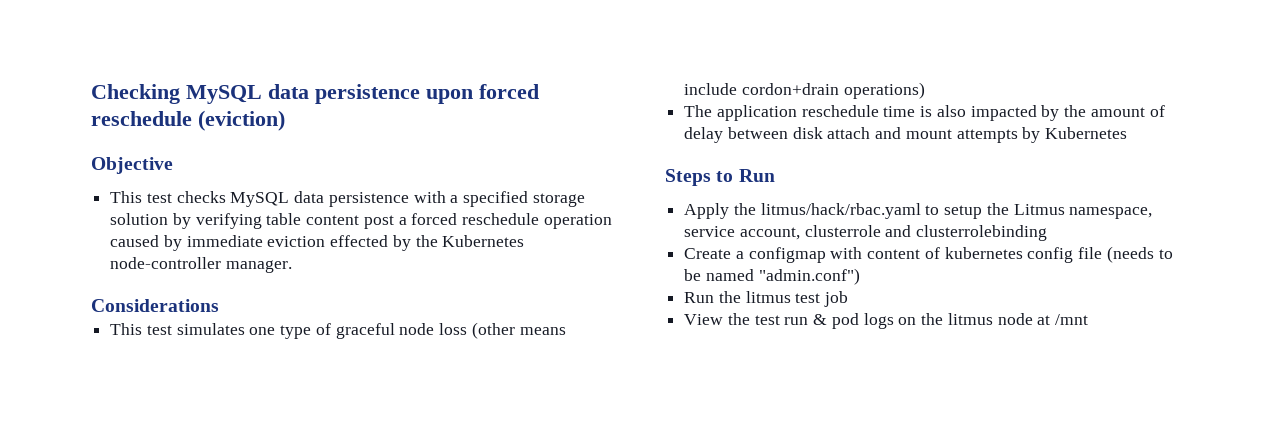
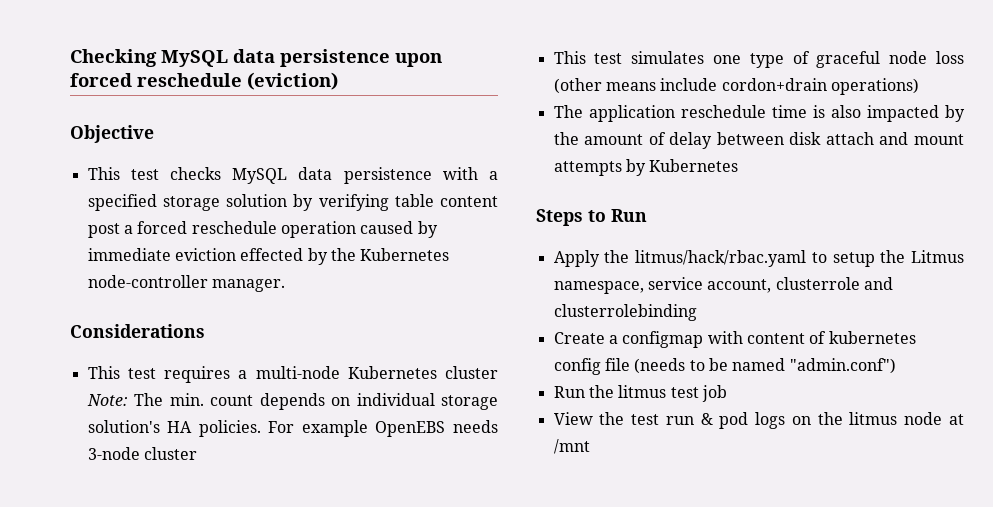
+ This test requires a multi-node Kubernetes cluster Note: The min. count depends on individual storage solution's HA policies. For example OpenEBS needs 3-node cluster

